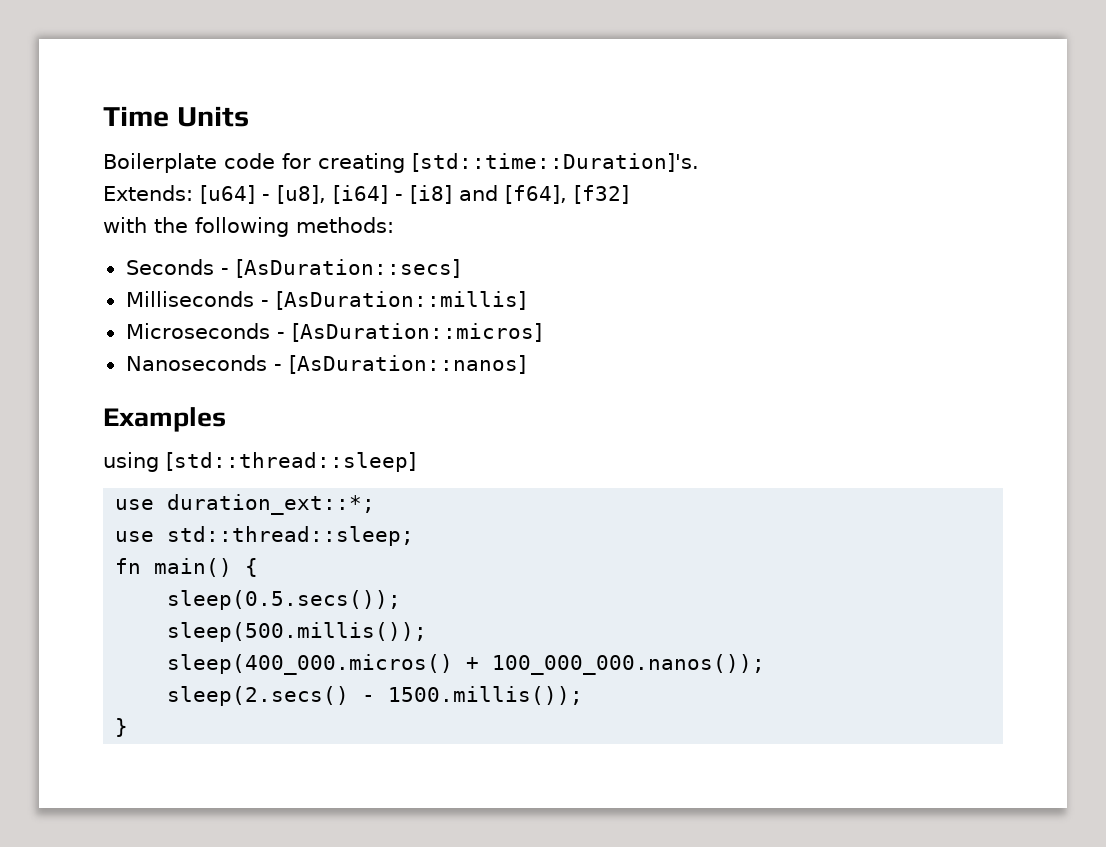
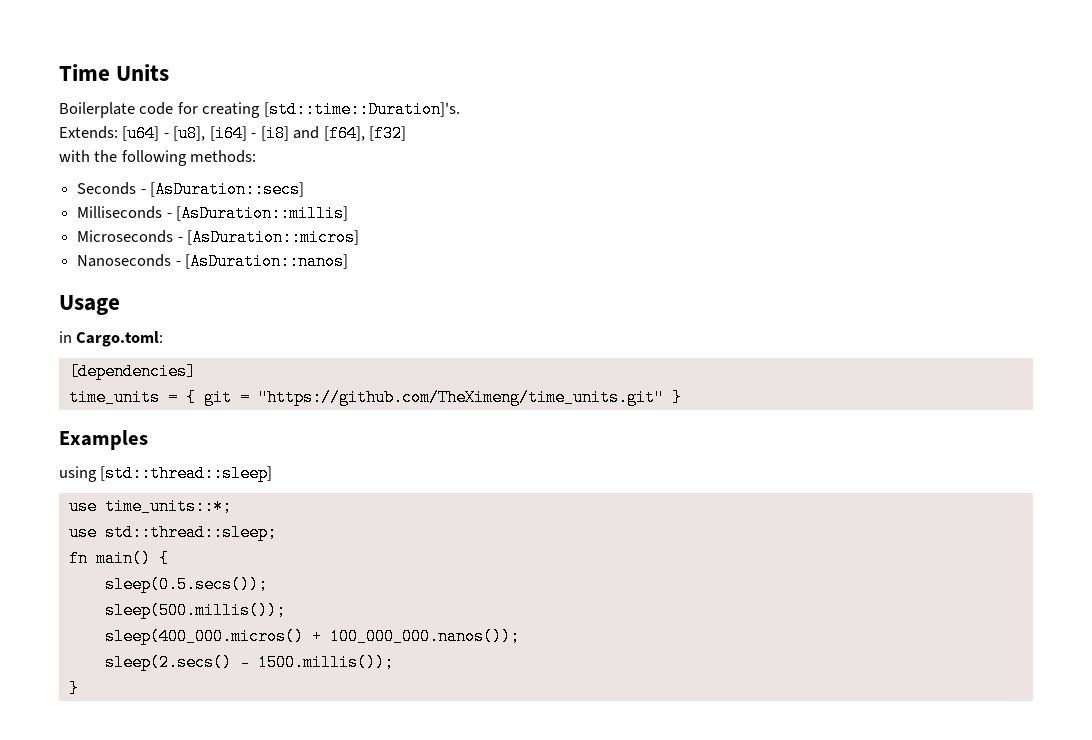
+ Usage
+ in Cargo.toml:
+ [dependencies]
+ time_units = { git = "https://github.com/TheXimeng/time_units.git" }
- use duration_ext::*;
+ use time_units::*;

